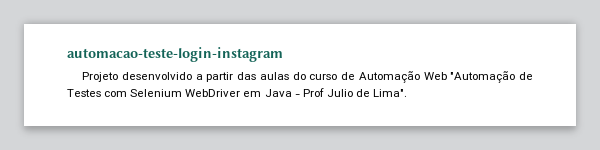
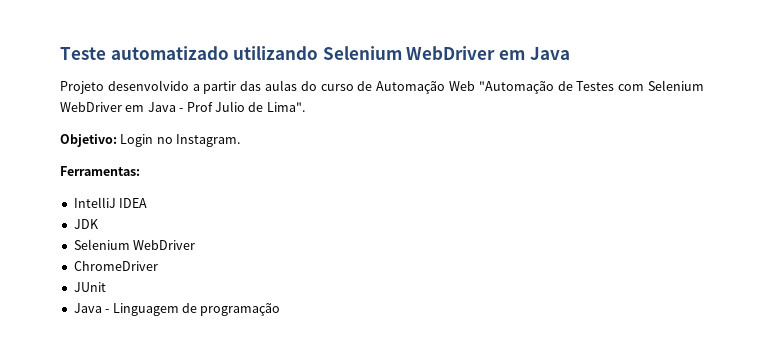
- automacao-teste-login-instagram
+ Teste automatizado utilizando Selenium WebDriver em Java
+ Objetivo: Login no Instagram.
+ Ferramentas:
+ IntelliJ IDEA
+ JDK
+ Selenium WebDriver
+ ChromeDriver
+ JUnit
+ Java - Linguagem de programação

